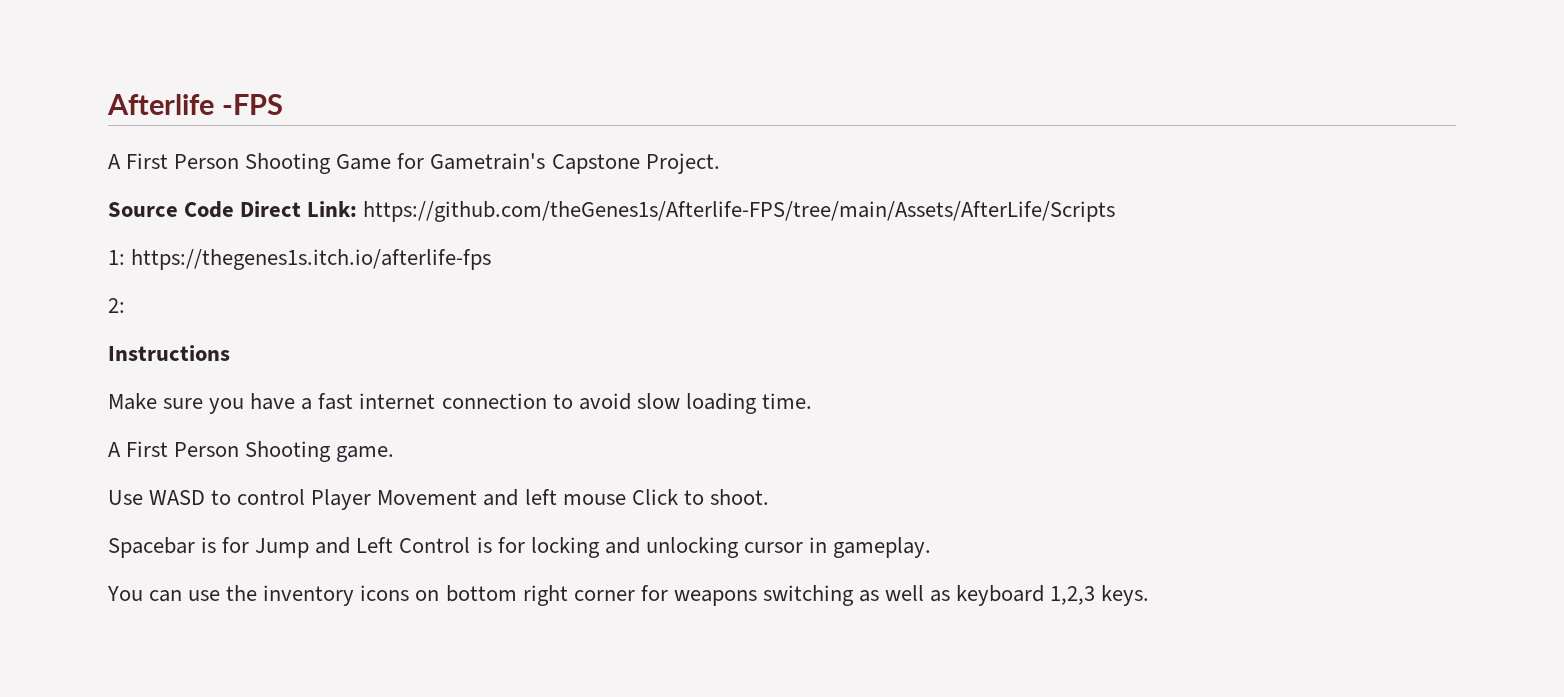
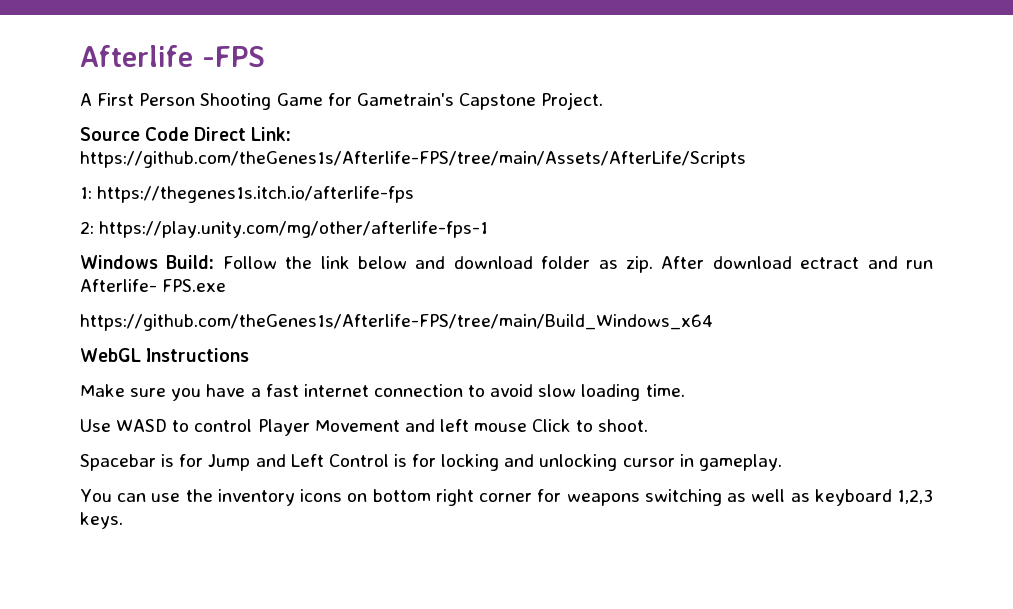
- 2:
- Instructions
+ 2: https://play.unity.com/mg/other/afterlife-fps-1
+ Windows Build: Follow the link below and download folder as zip. After download ectract and run Afterlife- FPS.exe
+ https://github.com/theGenes1s/Afterlife-FPS/tree/main/Build_Windows_x64
+ WebGL Instructions
- A First Person Shooting game.

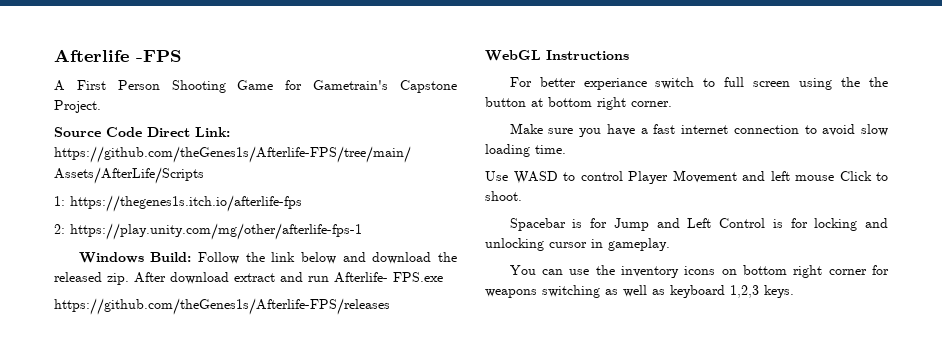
- Windows Build: Follow the link below and download folder as zip.
+ Windows Build: Follow the link below and download the released zip.
- After download ectract and run Afterlife- FPS.exe
+ After download extract and run Afterlife- FPS.exe
- https://github.com/theGenes1s/Afterlife-FPS/tree/main/Build_Windows_x64
+ https://github.com/theGenes1s/Afterlife-FPS/releases
+ For better experiance switch to full screen using the the button at bottom right corner.

